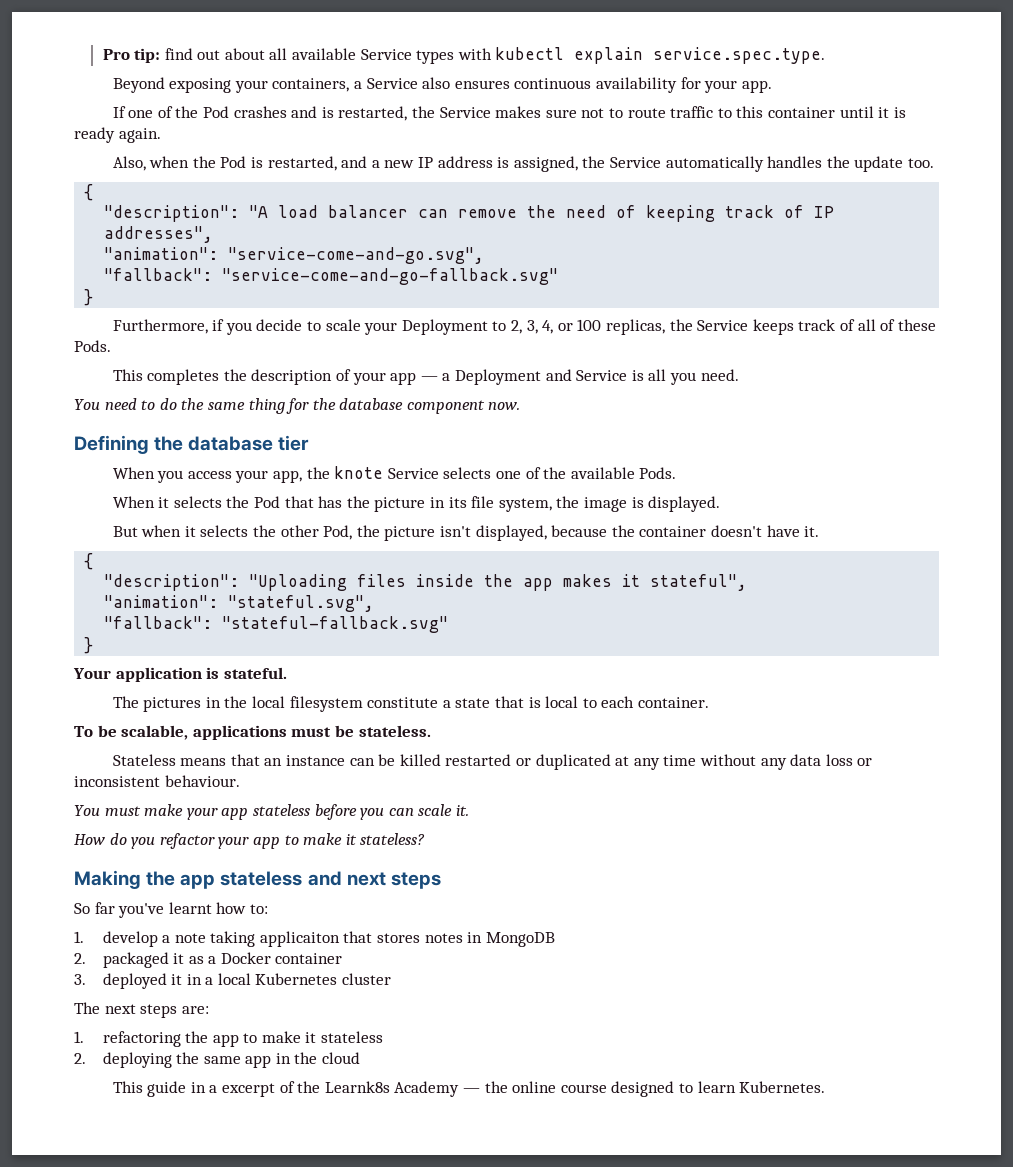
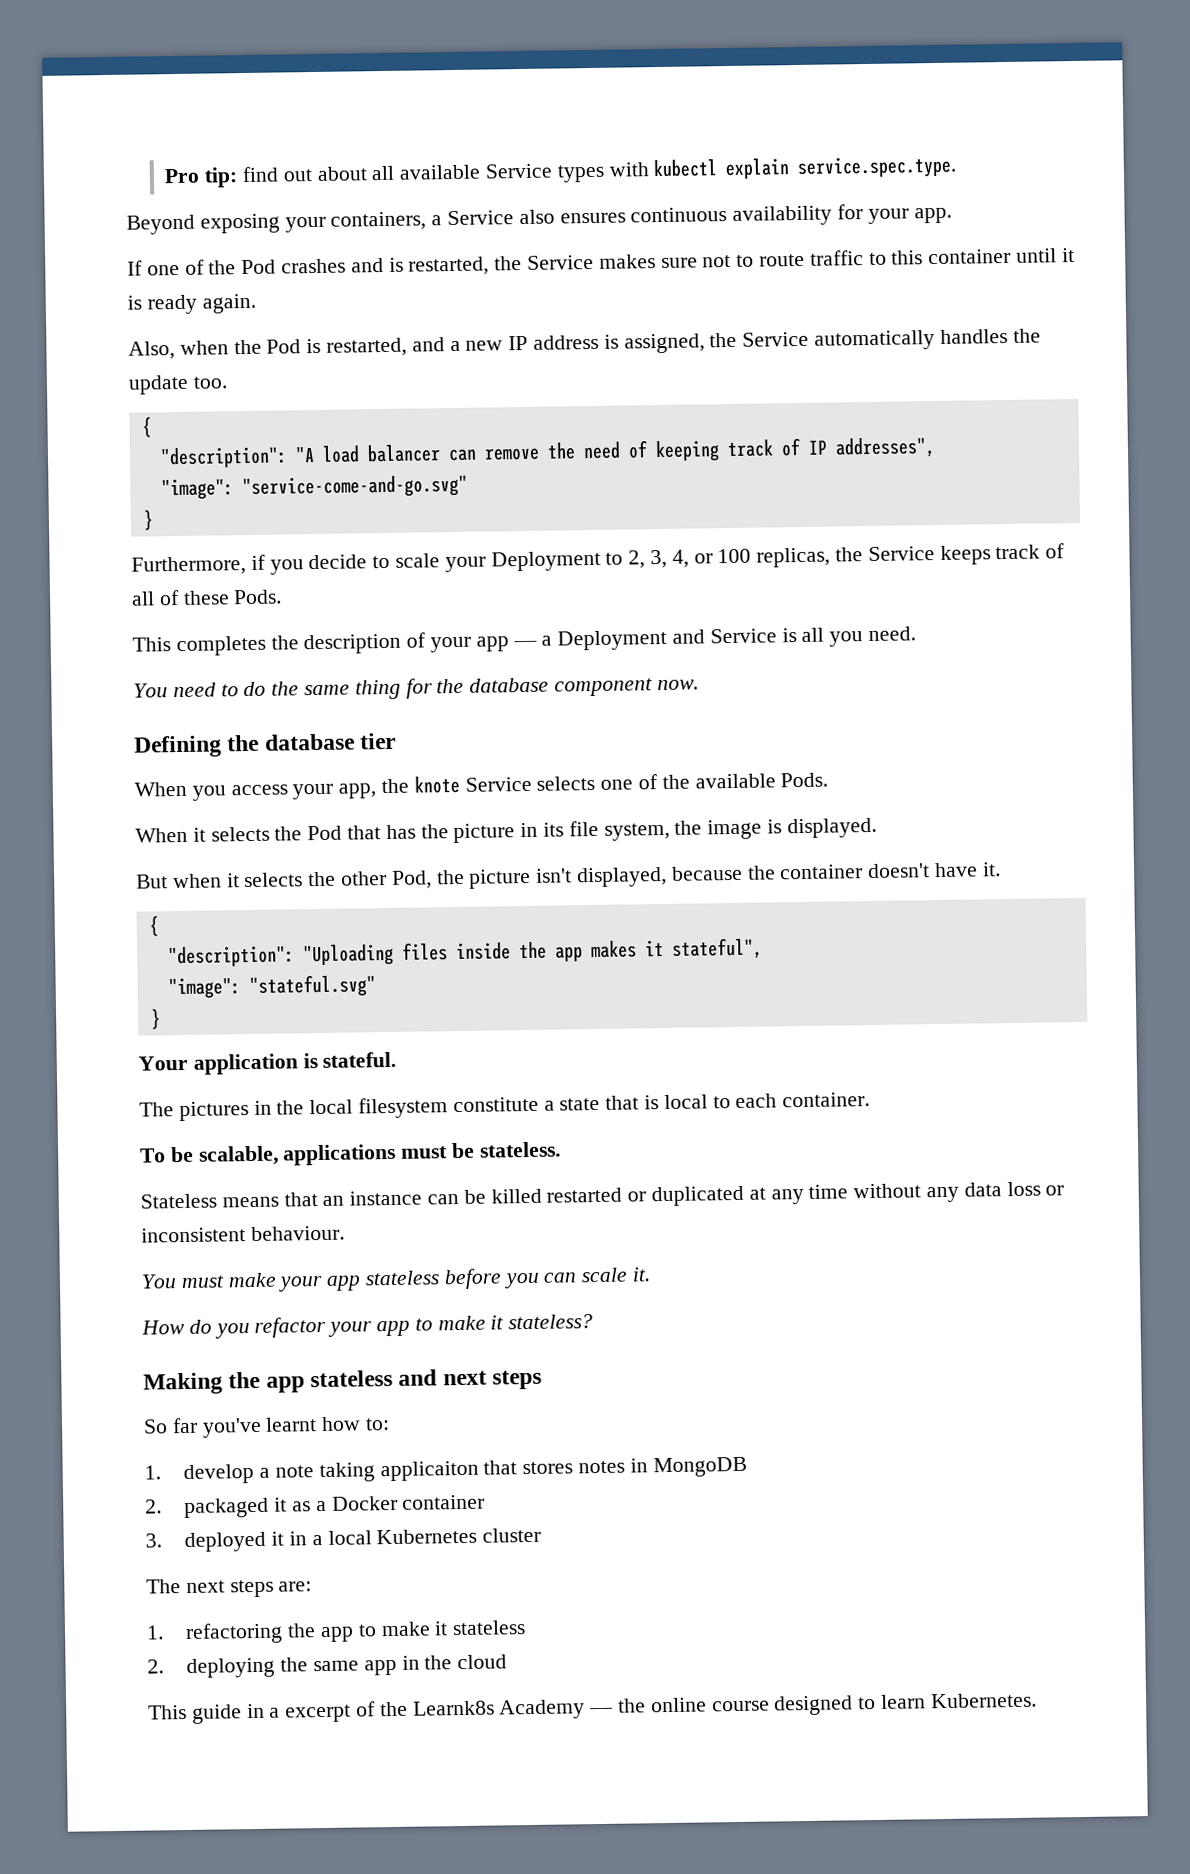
- "animation": "service-come-and-go.svg",
- "fallback": "service-come-and-go-fallback.svg"
+ "image": "service-come-and-go.svg"
- "animation": "stateful.svg",
- "fallback": "stateful-fallback.svg"
+ "image": "stateful.svg"

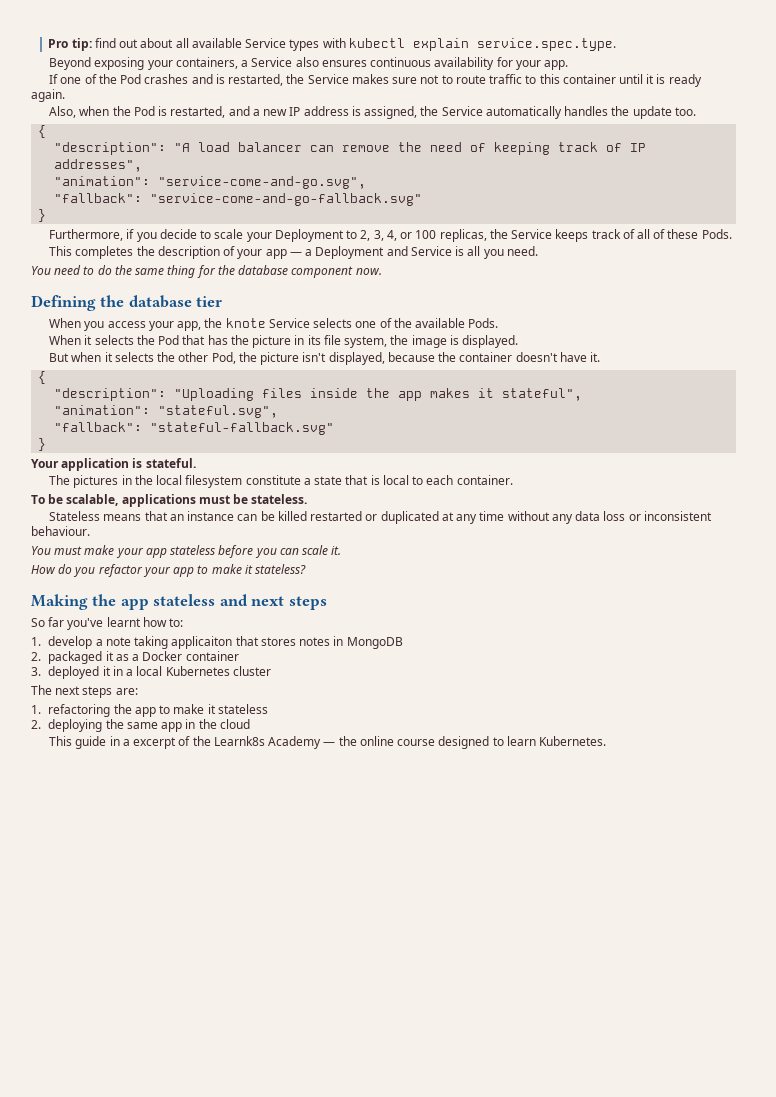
- "image": "service-come-and-go.svg"
+ "animation": "service-come-and-go.svg",
+ "fallback": "service-come-and-go-fallback.svg"
- "image": "stateful.svg"
+ "animation": "stateful.svg",
+ "fallback": "stateful-fallback.svg"

